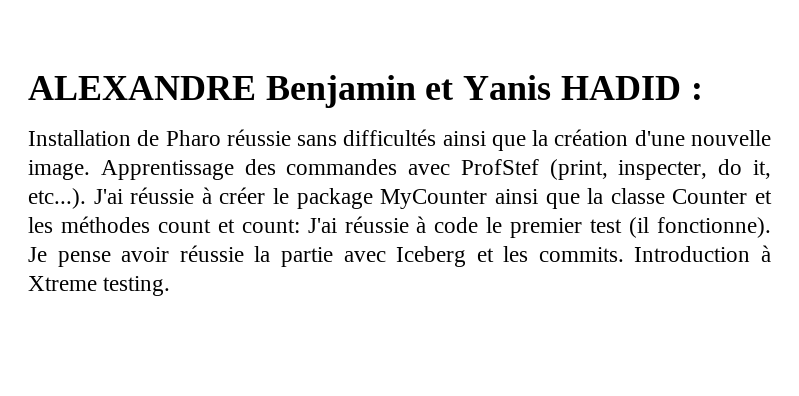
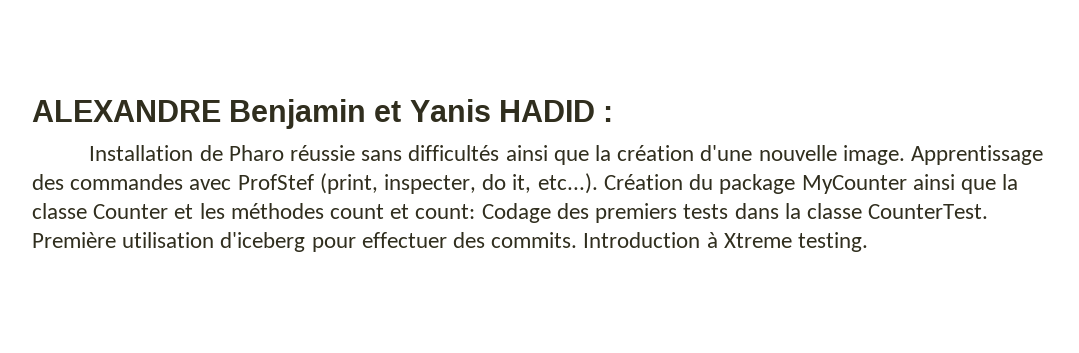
- Apprentissage des commandes avec ProfStef (print, inspecter, do it, etc...). J'ai réussie à créer le package MyCounter ainsi que la classe Counter et les méthodes count et count: J'ai réussie à code le premier test (il fonctionne). Je pense avoir réussie la partie avec Iceberg et les commits.
+ Apprentissage des commandes avec ProfStef (print, inspecter, do it, etc...). Création du package MyCounter ainsi que la classe Counter et les méthodes count et count: Codage des premiers tests dans la classe CounterTest. Première utilisation d'iceberg pour effectuer des commits.

